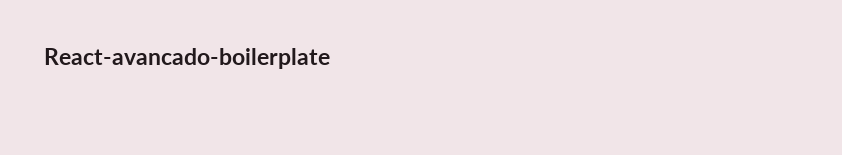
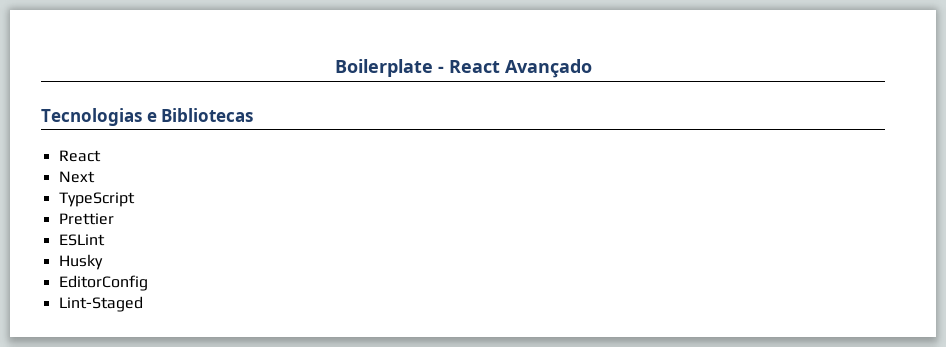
- React-avancado-boilerplate
+ Boilerplate - React Avançado
+ Tecnologias e Bibliotecas
+ React
+ Next
+ TypeScript
+ Prettier
+ ESLint
+ Husky
+ EditorConfig
+ Lint-Staged

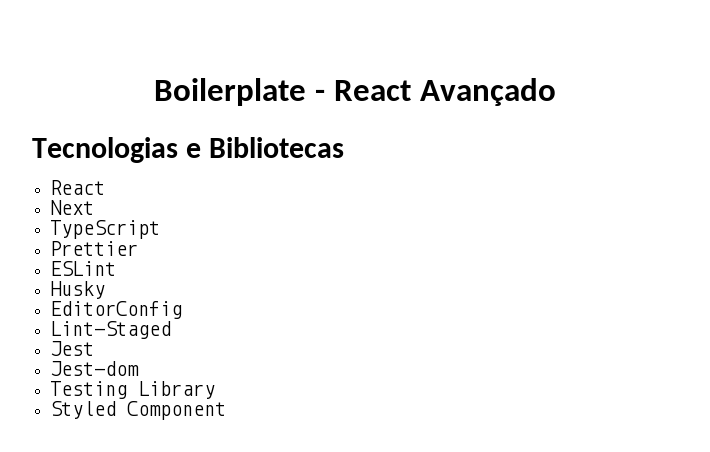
+ Jest
+ Jest-dom
+ Testing Library
+ Styled Component

